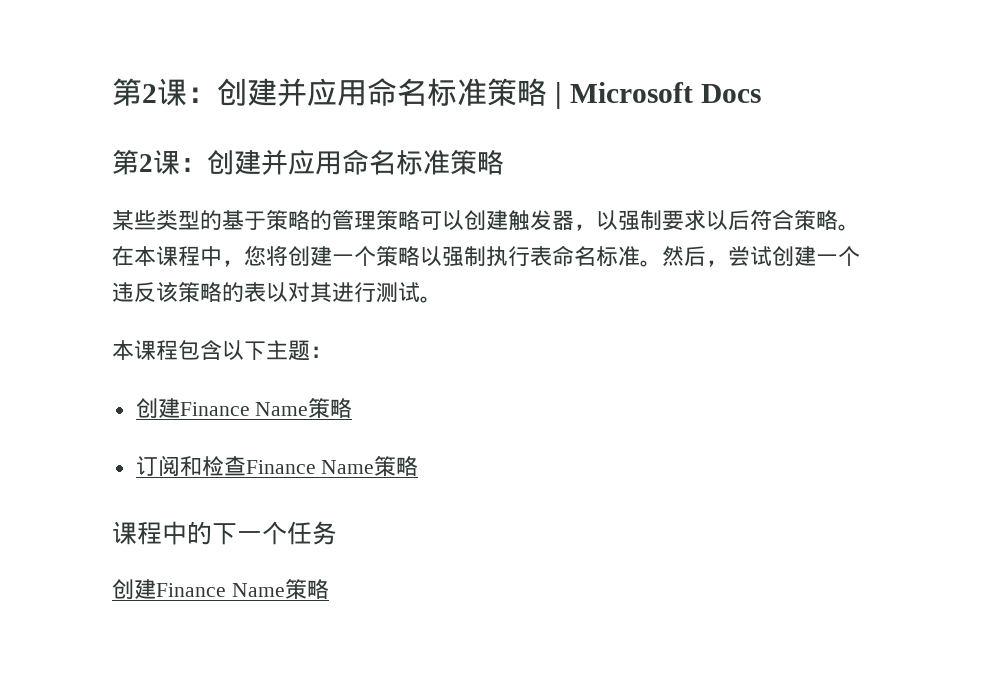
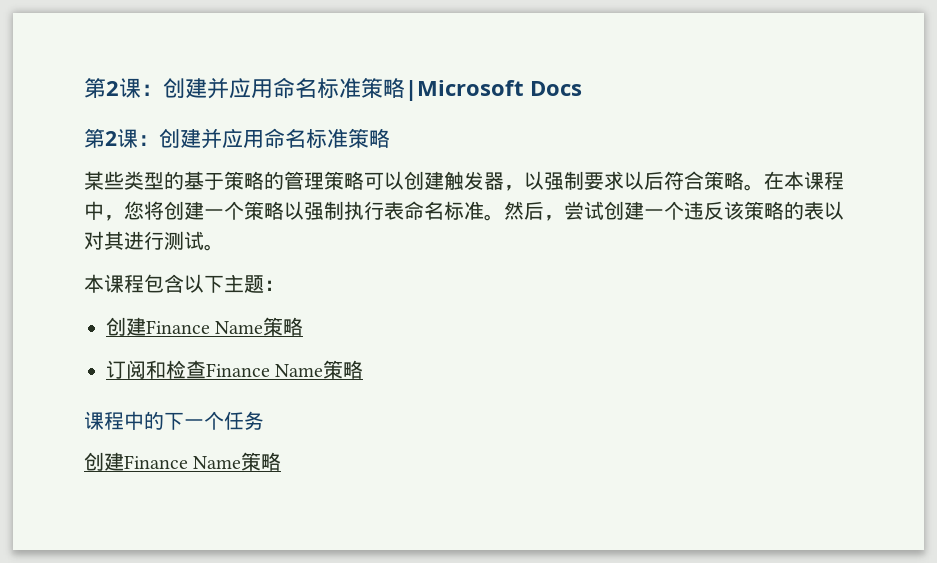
- 第2课：创建并应用命名标准策略 | Microsoft Docs
+ 第2课：创建并应用命名标准策略|Microsoft Docs

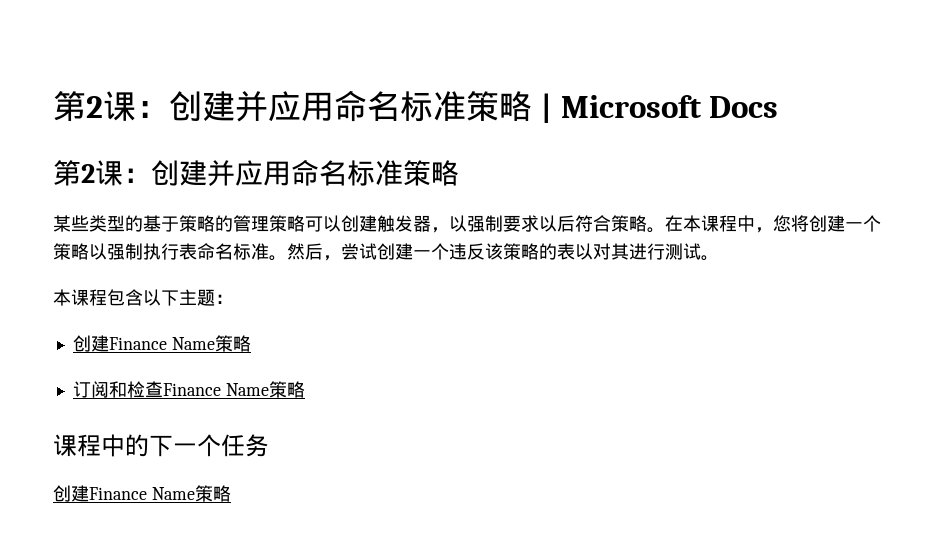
- 第2课：创建并应用命名标准策略|Microsoft Docs
+ 第2课：创建并应用命名标准策略 | Microsoft Docs

